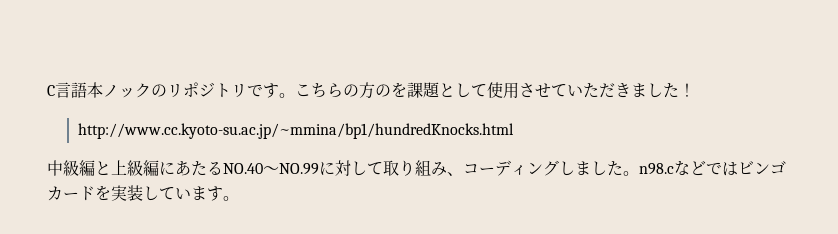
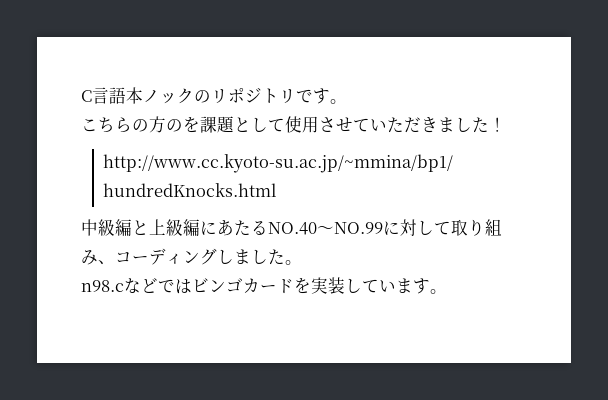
- C言語本ノックのリポジトリです。こちらの方のを課題として使用させていただきました！
+ C言語本ノックのリポジトリです。
+ こちらの方のを課題として使用させていただきました！
- 中級編と上級編にあたるNO.40～NO.99に対して取り組み、コーディングしました。n98.cなどではビンゴカードを実装しています。
+ 中級編と上級編にあたるNO.40～NO.99に対して取り組み、コーディングしました。
+ n98.cなどではビンゴカードを実装しています。

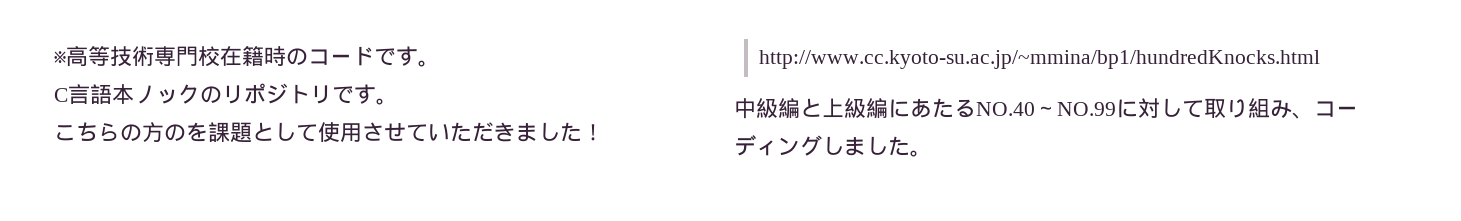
+ ※高等技術専門校在籍時のコードです。
- n98.cなどではビンゴカードを実装しています。

